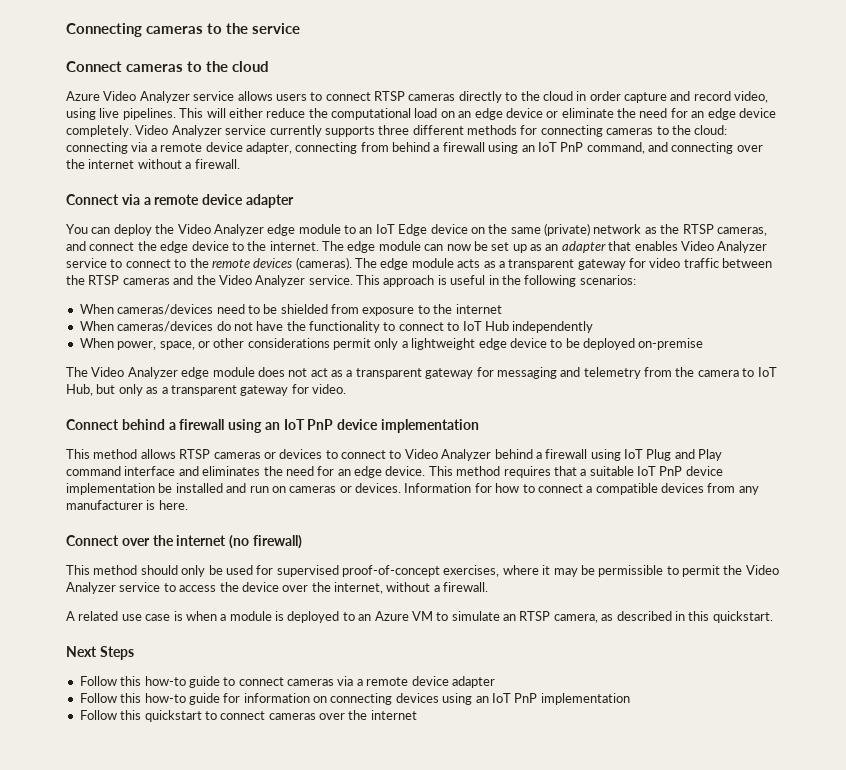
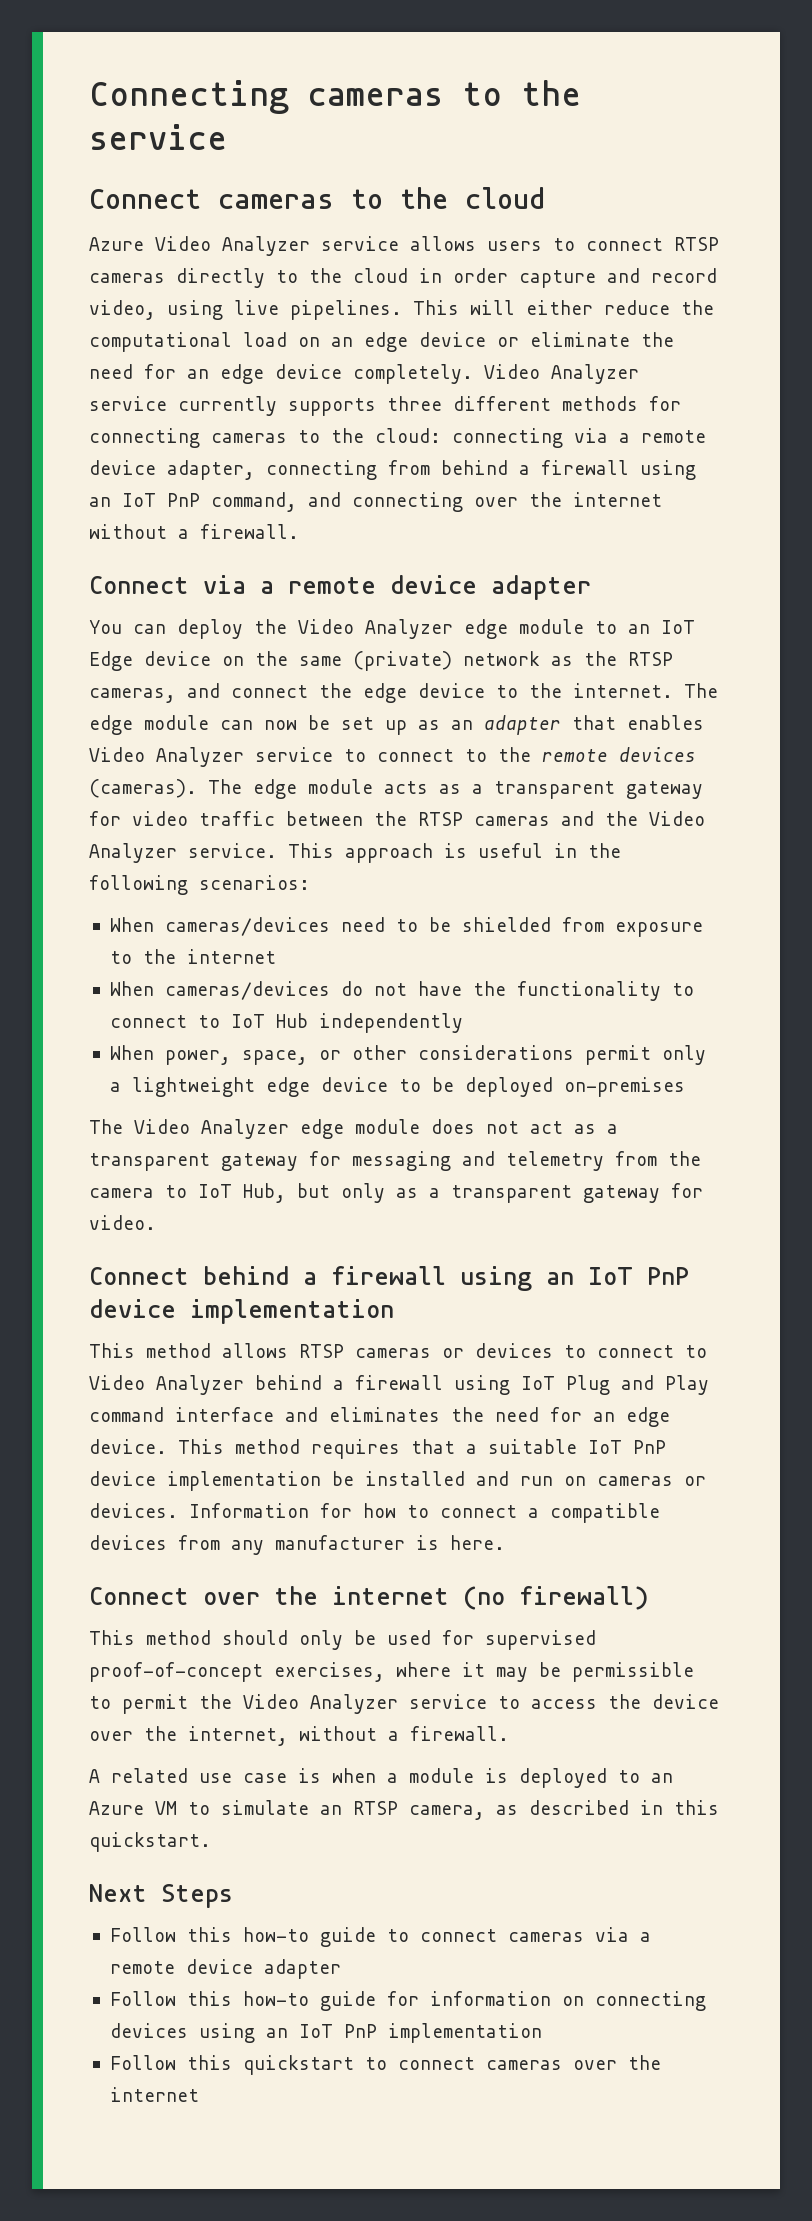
- When power, space, or other considerations permit only a lightweight edge device to be deployed on-premise
+ When power, space, or other considerations permit only a lightweight edge device to be deployed on-premises

